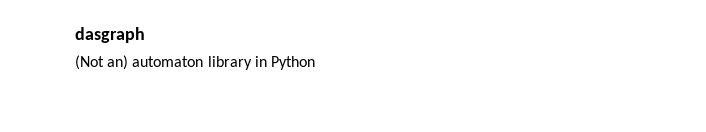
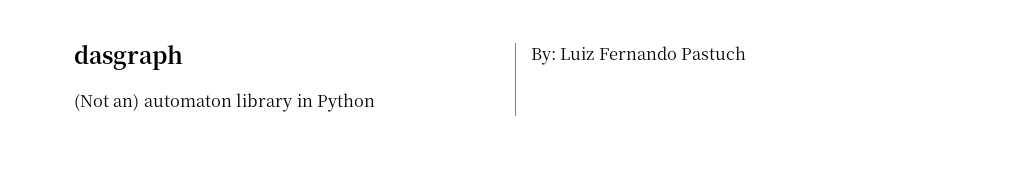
+ By: Luiz Fernando Pastuch

